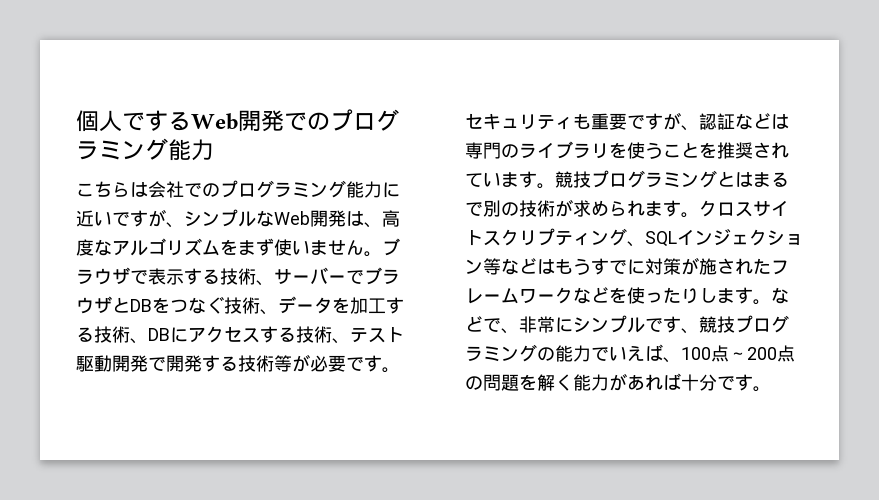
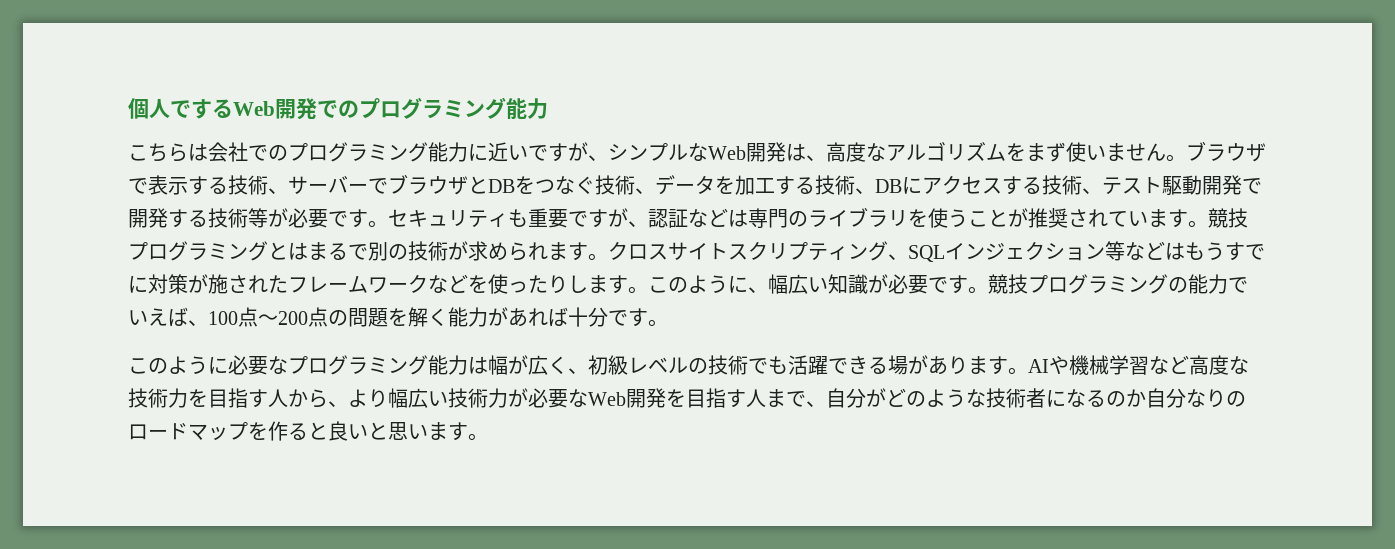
- セキュリティも重要ですが、認証などは専門のライブラリを使うことを推奨されています。
+ セキュリティも重要ですが、認証などは専門のライブラリを使うことが推奨されています。
- などで、非常にシンプルです、競技プログラミングの能力でいえば、100点～200点の問題を解く能力があれば十分です。
+ このように、幅広い知識が必要です。競技プログラミングの能力でいえば、100点～200点の問題を解く能力があれば十分です。
+ このように必要なプログラミング能力は幅が広く、初級レベルの技術でも活躍できる場があります。AIや機械学習など高度な技術力を目指す人から、より幅広い技術力が必要なWeb開発を目指す人まで、自分がどのような技術者になるのか自分なりのロードマップを作ると良いと思います。

